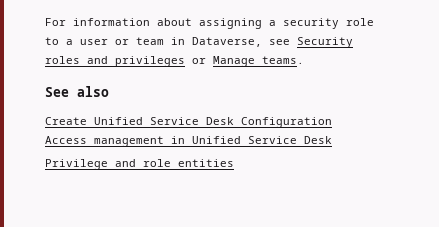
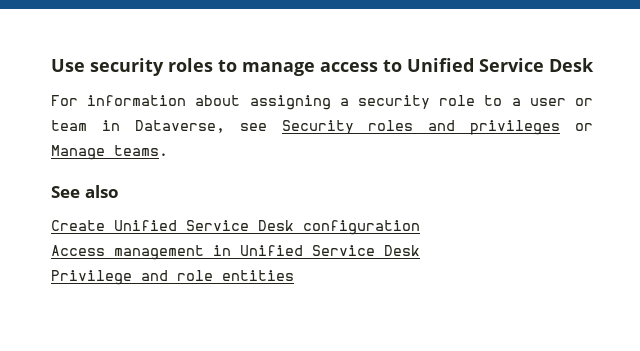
+ Use security roles to manage access to Unified Service Desk
- Create Unified Service Desk Configuration
+ Create Unified Service Desk configuration

